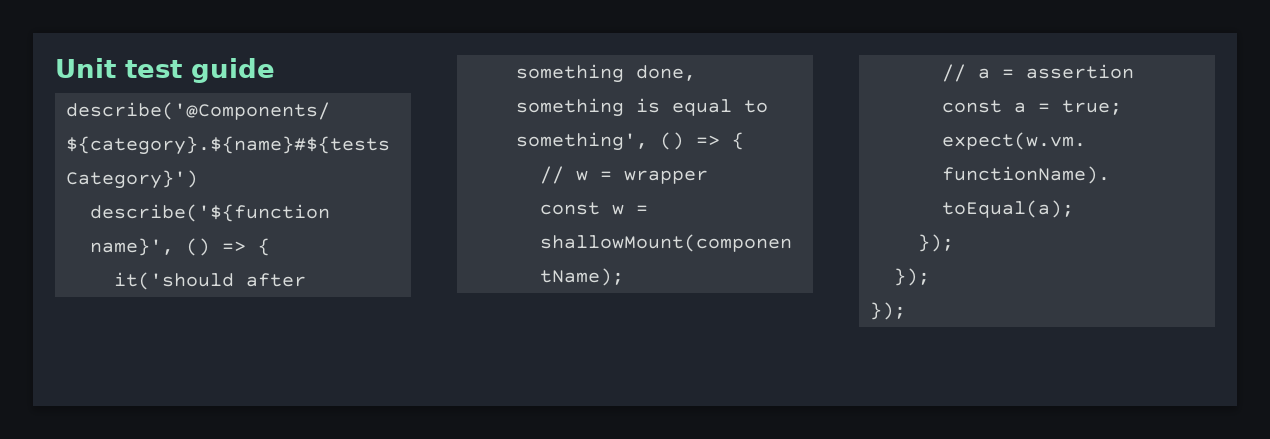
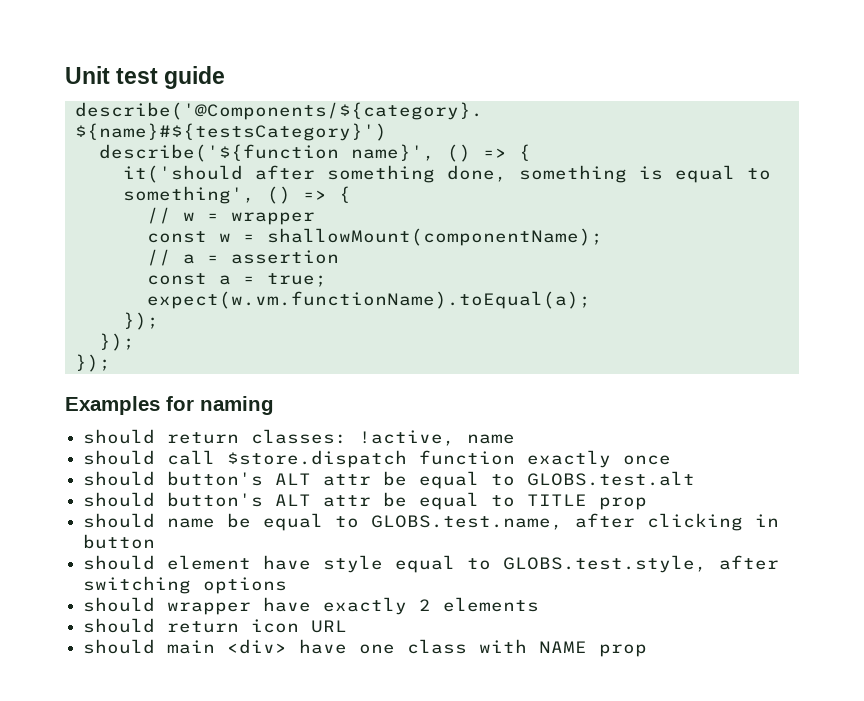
+ Examples for naming
+ should return classes: !active, name
+ should call $store.dispatch function exactly once
+ should button's ALT attr be equal to GLOBS.test.alt
+ should button's ALT attr be equal to TITLE prop
+ should name be equal to GLOBS.test.name, after clicking in button
+ should element have style equal to GLOBS.test.style, after switching options
+ should wrapper have exactly 2 elements
+ should return icon URL
+ should main <div> have one class with NAME prop

